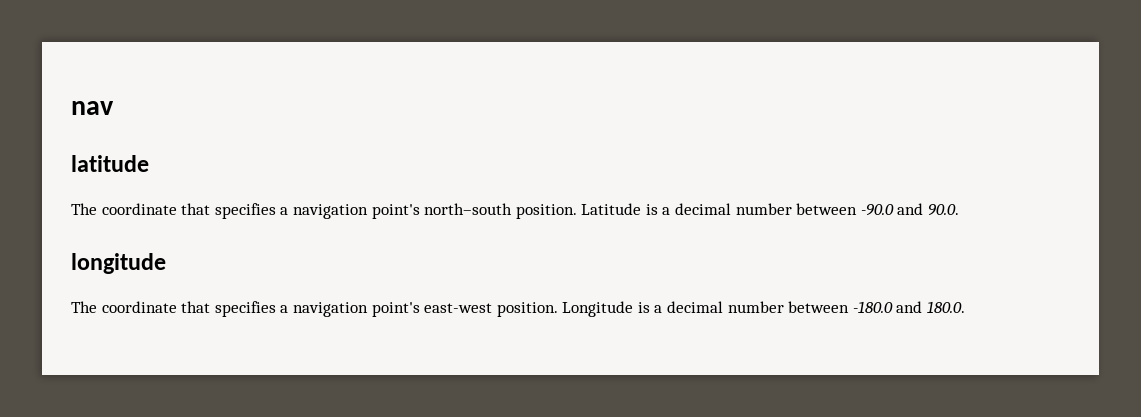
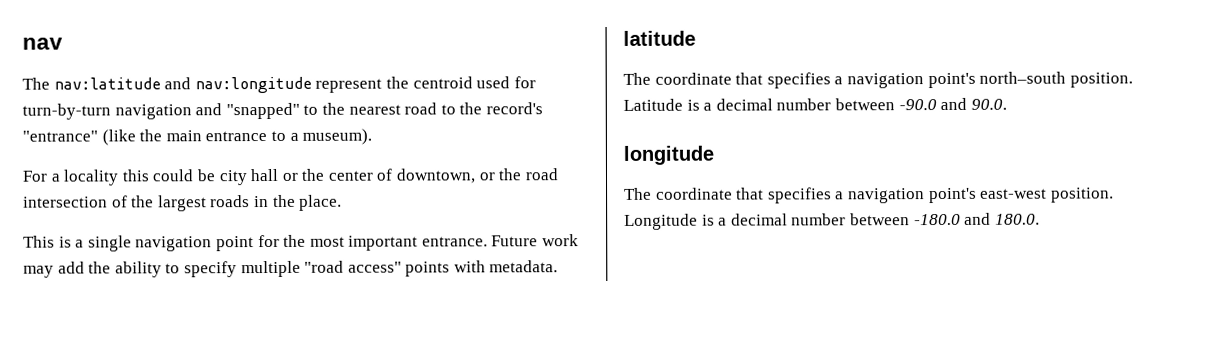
+ The nav:latitude and nav:longitude represent the centroid used for turn-by-turn navigation and "snapped" to the nearest road to the record's "entrance" (like the main entrance to a museum).
+ For a locality this could be city hall or the center of downtown, or the road intersection of the largest roads in the place.
+ This is a single navigation point for the most important entrance. Future work may add the ability to specify multiple "road access" points with metadata.

